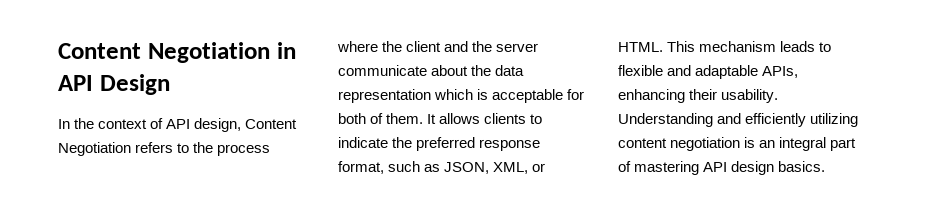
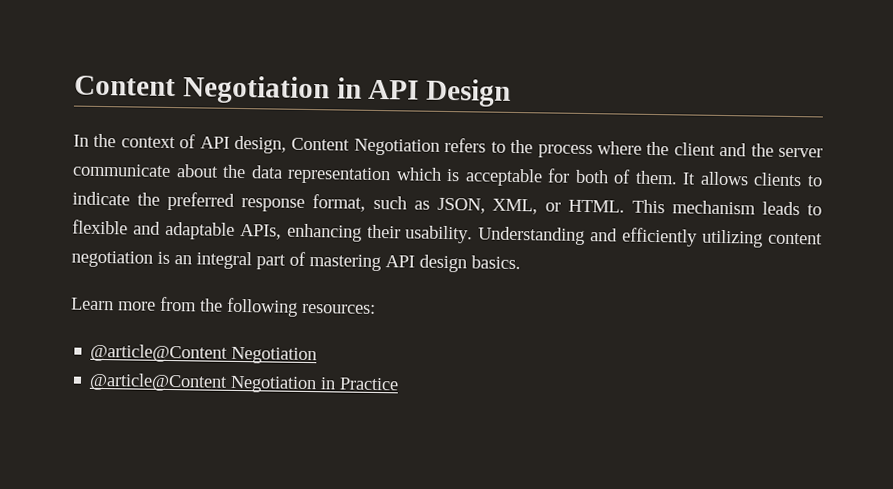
+ Learn more from the following resources:
+ @article@Content Negotiation
+ @article@Content Negotiation in Practice

